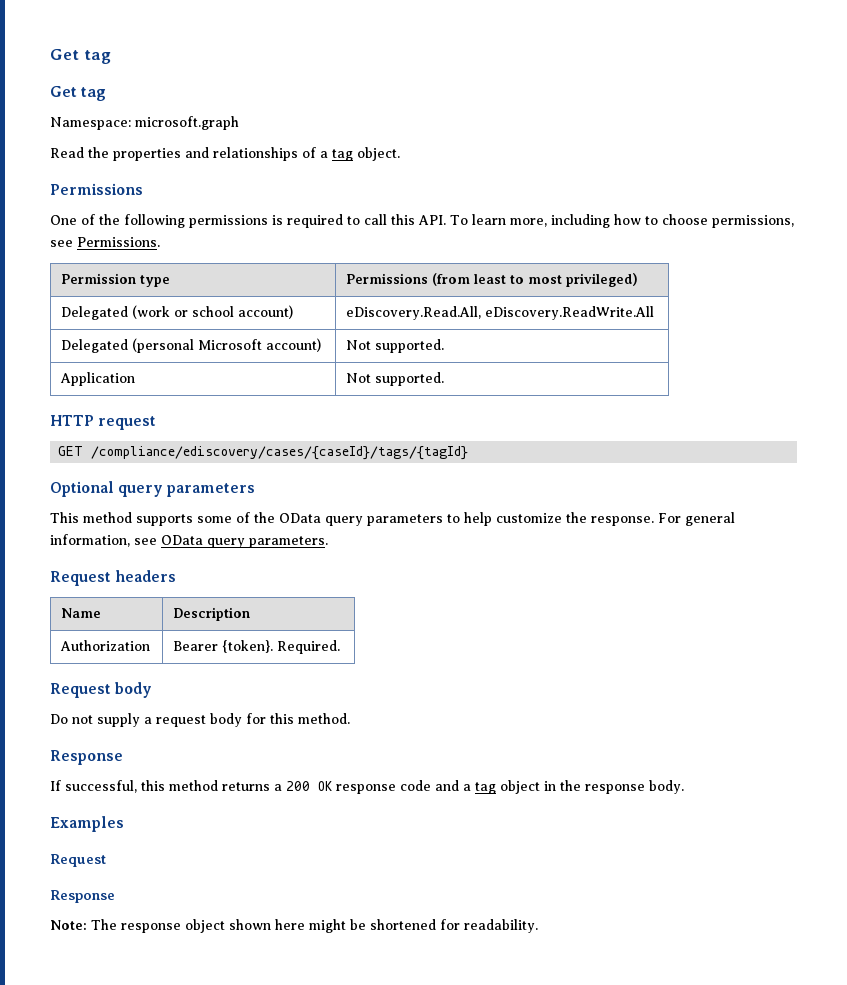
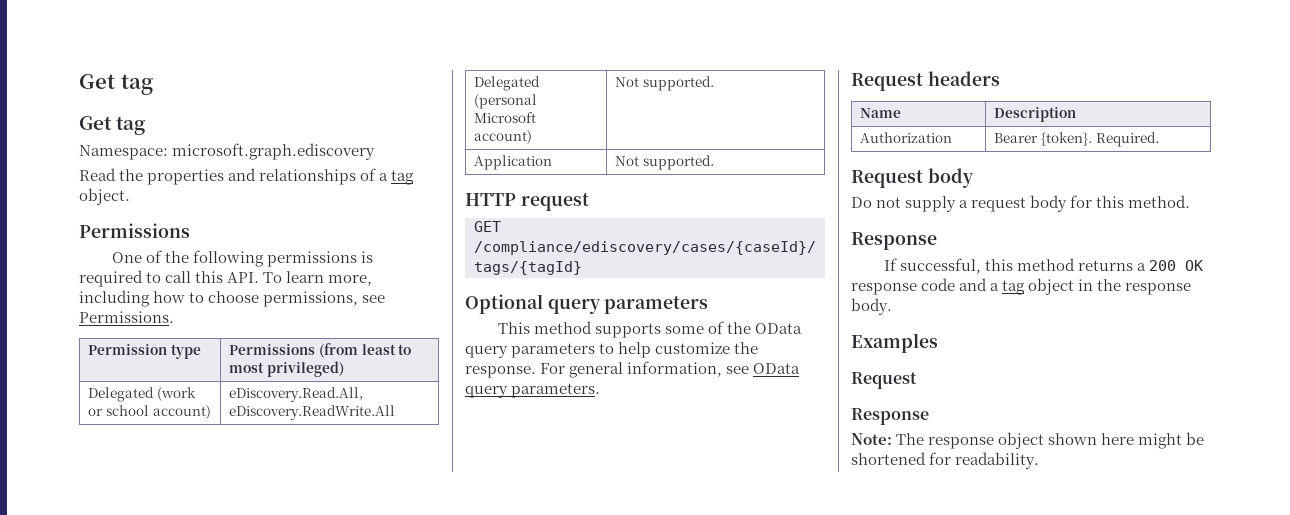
- Namespace: microsoft.graph
+ Namespace: microsoft.graph.ediscovery

